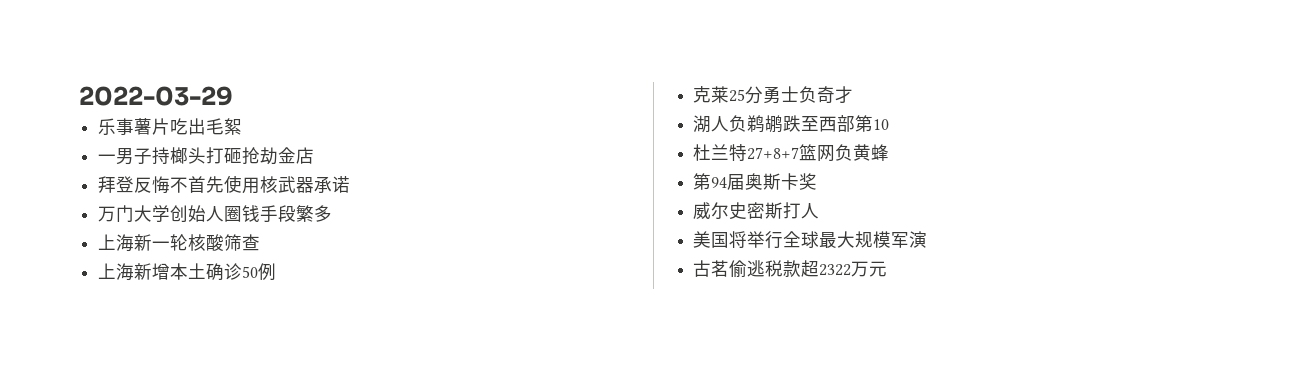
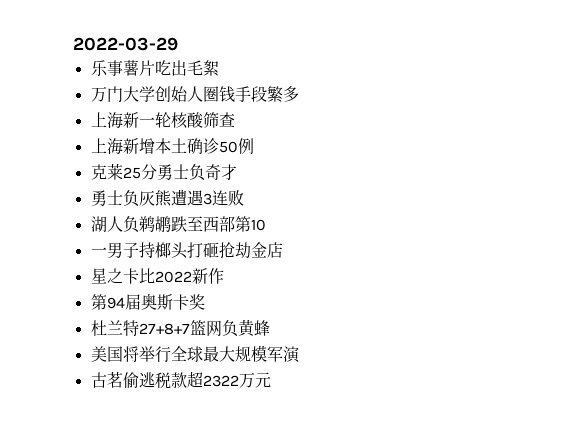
- 一男子持榔头打砸抢劫金店
- 拜登反悔不首先使用核武器承诺
+ 勇士负灰熊遭遇3连败
+ 一男子持榔头打砸抢劫金店
+ 星之卡比2022新作
+ 第94届奥斯卡奖
- 第94届奥斯卡奖
- 威尔史密斯打人

